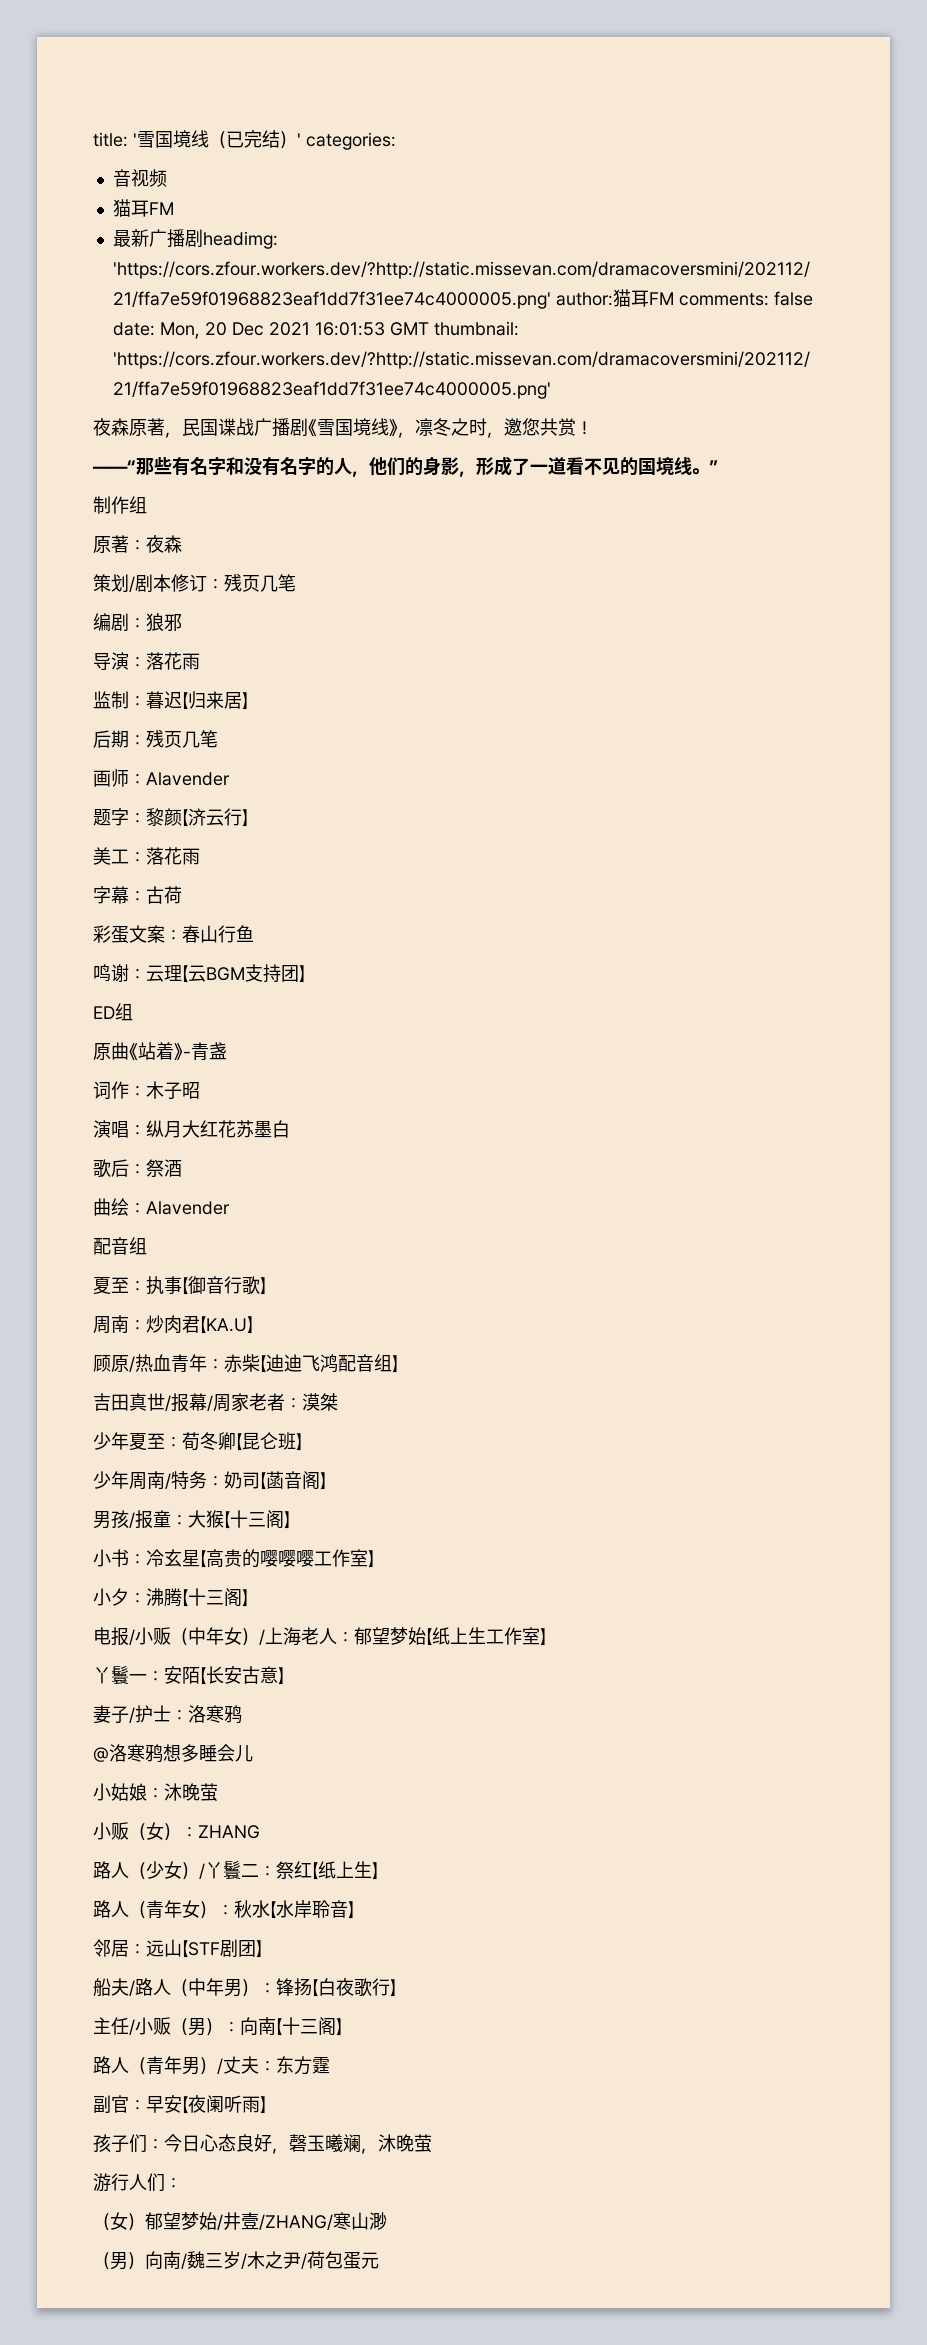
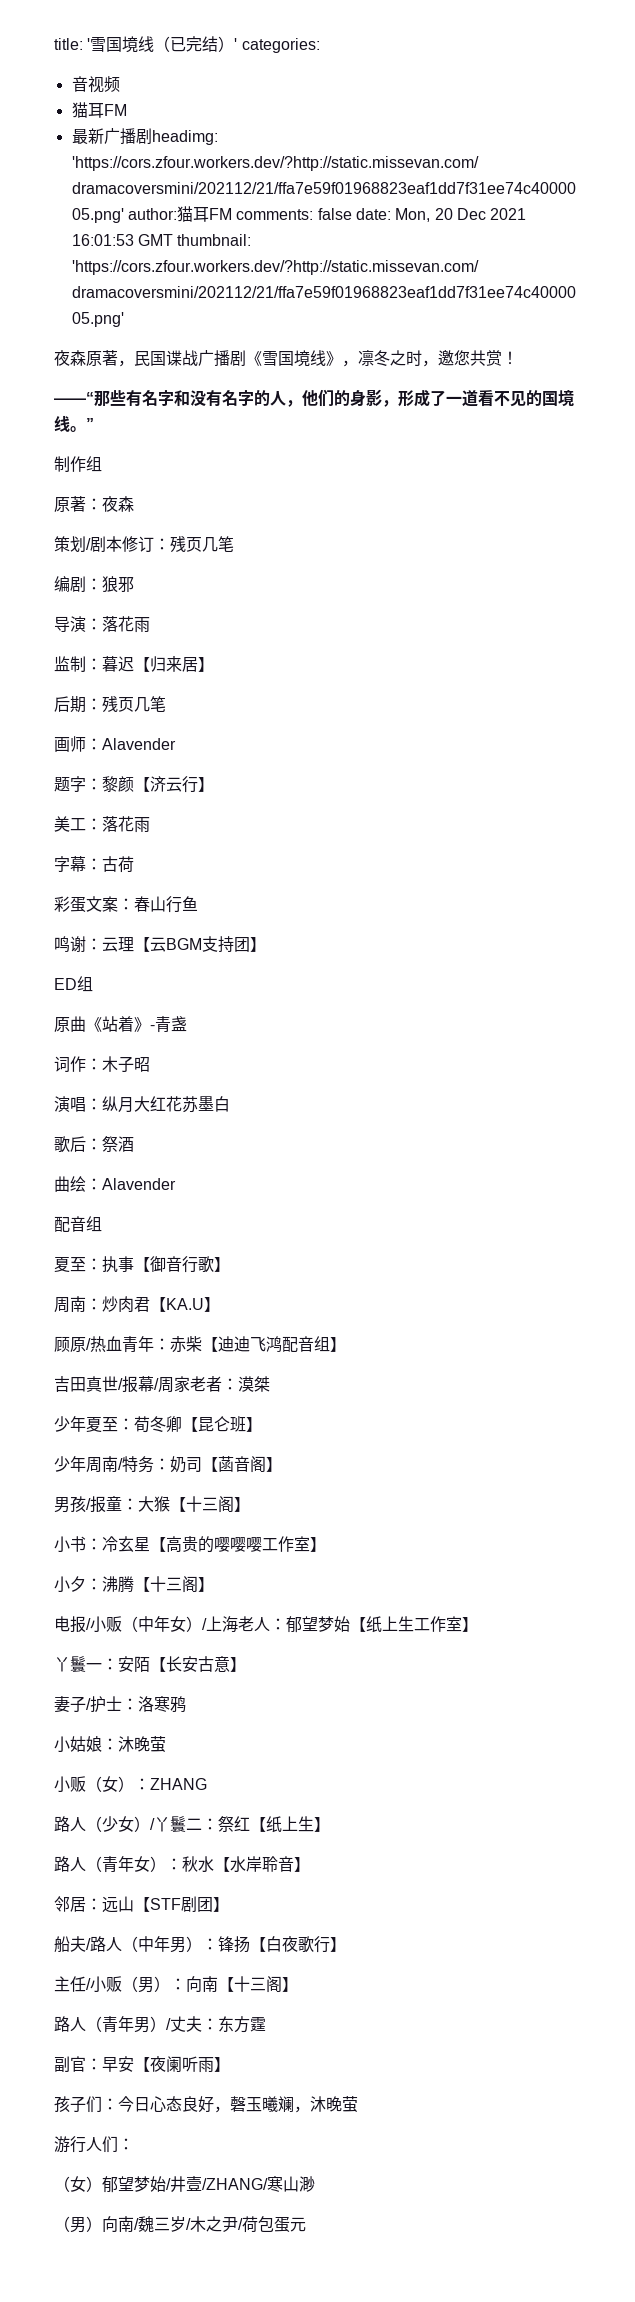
- @洛寒鸦想多睡会儿

